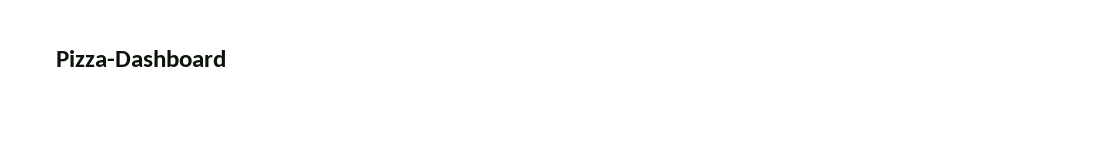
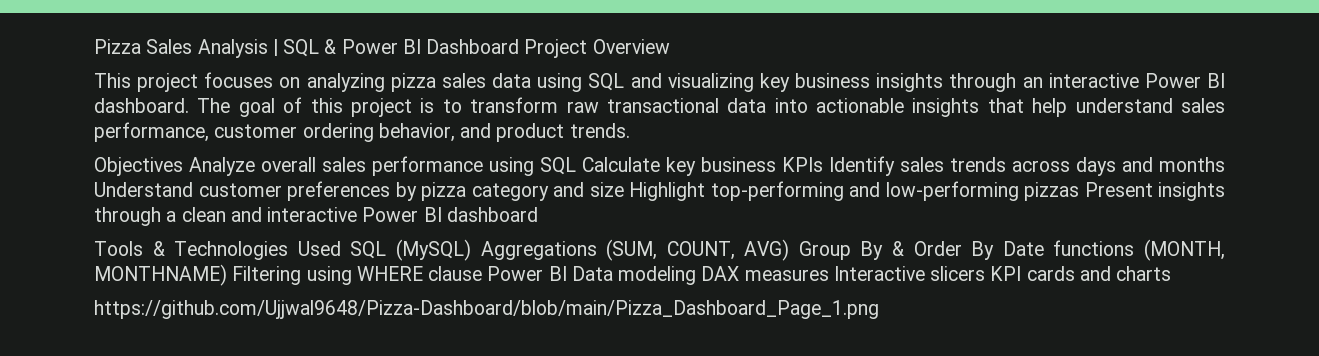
- Pizza-Dashboard
+ Pizza Sales Analysis | SQL & Power BI Dashboard Project Overview
+ This project focuses on analyzing pizza sales data using SQL and visualizing key business insights through an interactive Power BI dashboard. The goal of this project is to transform raw transactional data into actionable insights that help understand sales performance, customer ordering behavior, and product trends.
+ Objectives Analyze overall sales performance using SQL Calculate key business KPIs Identify sales trends across days and months Understand customer preferences by pizza category and size Highlight top-performing and low-performing pizzas Present insights through a clean and interactive Power BI dashboard
+ Tools & Technologies Used SQL (MySQL) Aggregations (SUM, COUNT, AVG) Group By & Order By Date functions (MONTH, MONTHNAME) Filtering using WHERE clause Power BI Data modeling DAX measures Interactive slicers KPI cards and charts
+ https://github.com/Ujjwal9648/Pizza-Dashboard/blob/main/Pizza_Dashboard_Page_1.png

